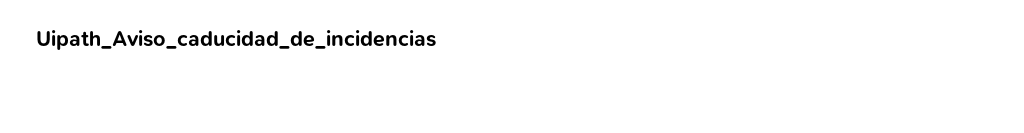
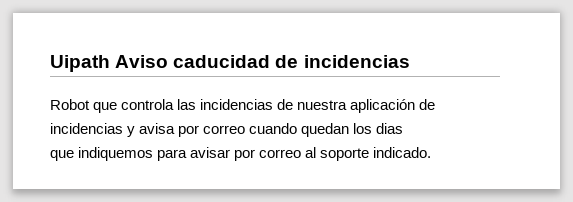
- Uipath_Aviso_caducidad_de_incidencias
+ Uipath Aviso caducidad de incidencias
+ Robot que controla las incidencias de nuestra aplicación de incidencias y avisa por correo cuando quedan los dias
+ que indiquemos para avisar por correo al soporte indicado.

